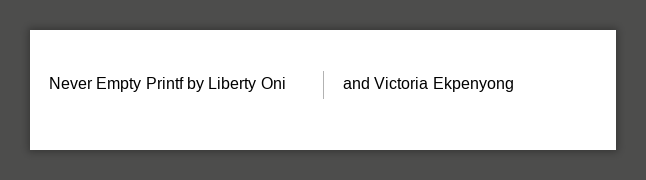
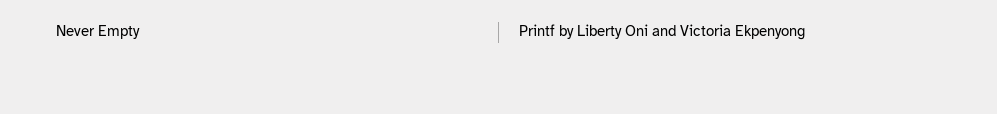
- Never Empty Printf by Liberty Oni and Victoria Ekpenyong
+ Never Empty
+ Printf by Liberty Oni and Victoria Ekpenyong

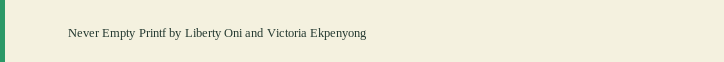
- Never Empty
- Printf by Liberty Oni and Victoria Ekpenyong
+ Never Empty Printf by Liberty Oni and Victoria Ekpenyong

